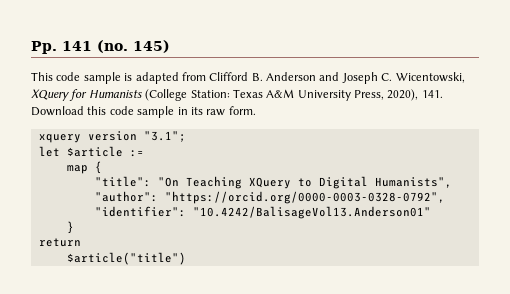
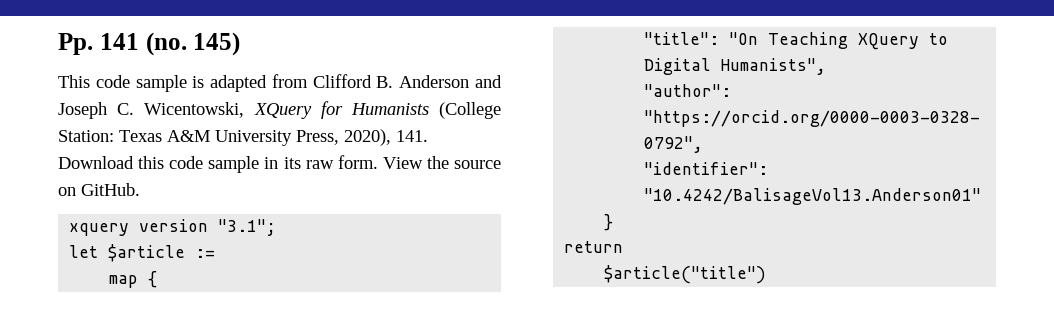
+ View the source on GitHub.

